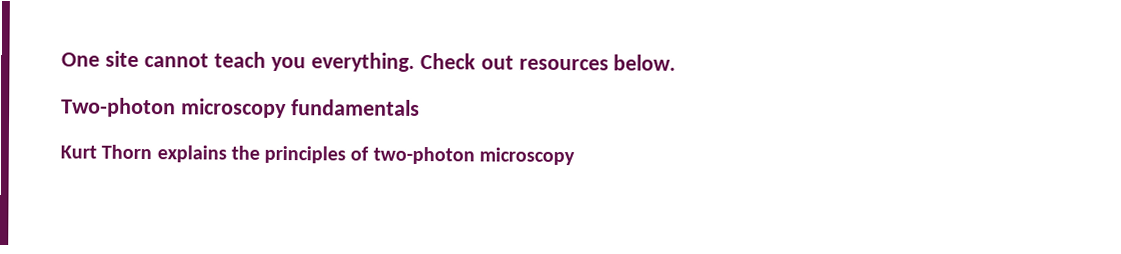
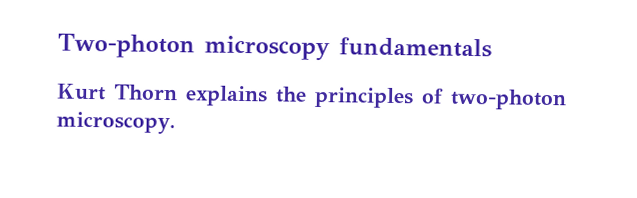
- One site cannot teach you everything. Check out resources below.
- Kurt Thorn explains the principles of two-photon microscopy
+ Kurt Thorn explains the principles of two-photon microscopy.

